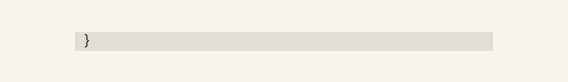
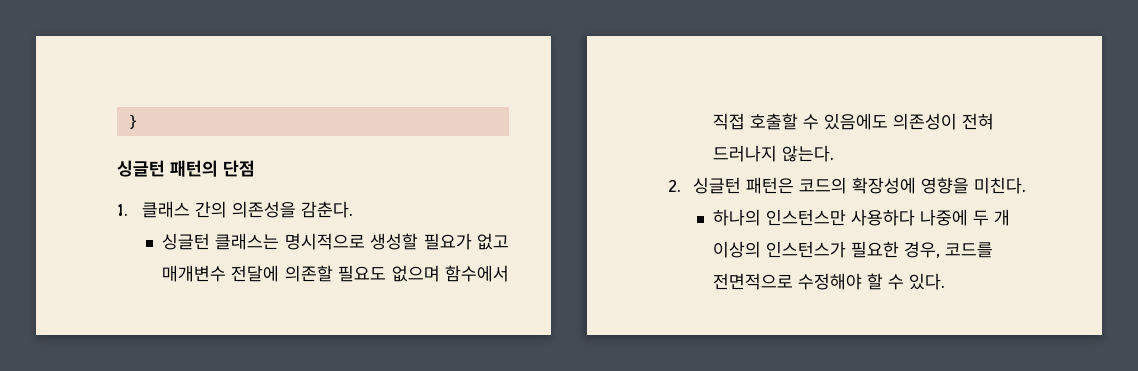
+ 싱글턴 패턴의 단점
+ 1. 클래스 간의 의존성을 감춘다.
+ 싱글턴 클래스는 명시적으로 생성할 필요가 없고 매개변수 전달에 의존할 필요도 없으며 함수에서 직접 호출할 수 있음에도 의존성이 전혀 드러나지 않는다.
+ 2. 싱글턴 패턴은 코드의 확장성에 영향을 미친다.
+ 하나의 인스턴스만 사용하다 나중에 두 개 이상의 인스턴스가 필요한 경우, 코드를 전면적으로 수정해야 할 수 있다.

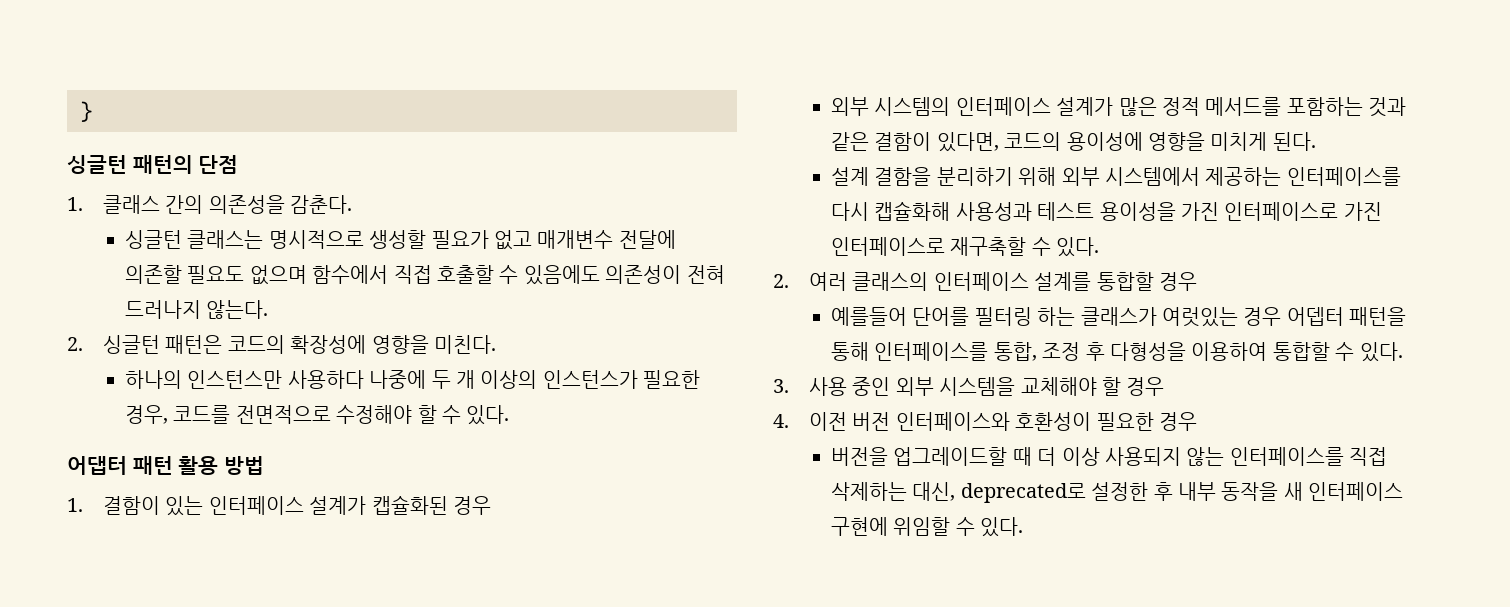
+ 어댑터 패턴 활용 방법
+ 1. 결함이 있는 인터페이스 설계가 캡슐화된 경우
+ 외부 시스템의 인터페이스 설계가 많은 정적 메서드를 포함하는 것과 같은 결함이 있다면, 코드의 용이성에 영향을 미치게 된다.
+ 설계 결함을 분리하기 위해 외부 시스템에서 제공하는 인터페이스를 다시 캡슐화해 사용성과 테스트 용이성을 가진 인터페이스로 가진 인터페이스로 재구축할 수 있다.
+ 2. 여러 클래스의 인터페이스 설계를 통합할 경우
+ 예를들어 단어를 필터링 하는 클래스가 여럿있는 경우 어뎁터 패턴을 통해 인터페이스를 통합, 조정 후 다형성을 이용하여 통합할 수 있다.
+ 3. 사용 중인 외부 시스템을 교체해야 할 경우
+ 4. 이전 버전 인터페이스와 호환성이 필요한 경우
+ 버전을 업그레이드할 때 더 이상 사용되지 않는 인터페이스를 직접 삭제하는 대신, deprecated로 설정한 후 내부 동작을 새 인터페이스 구현에 위임할 수 있다.

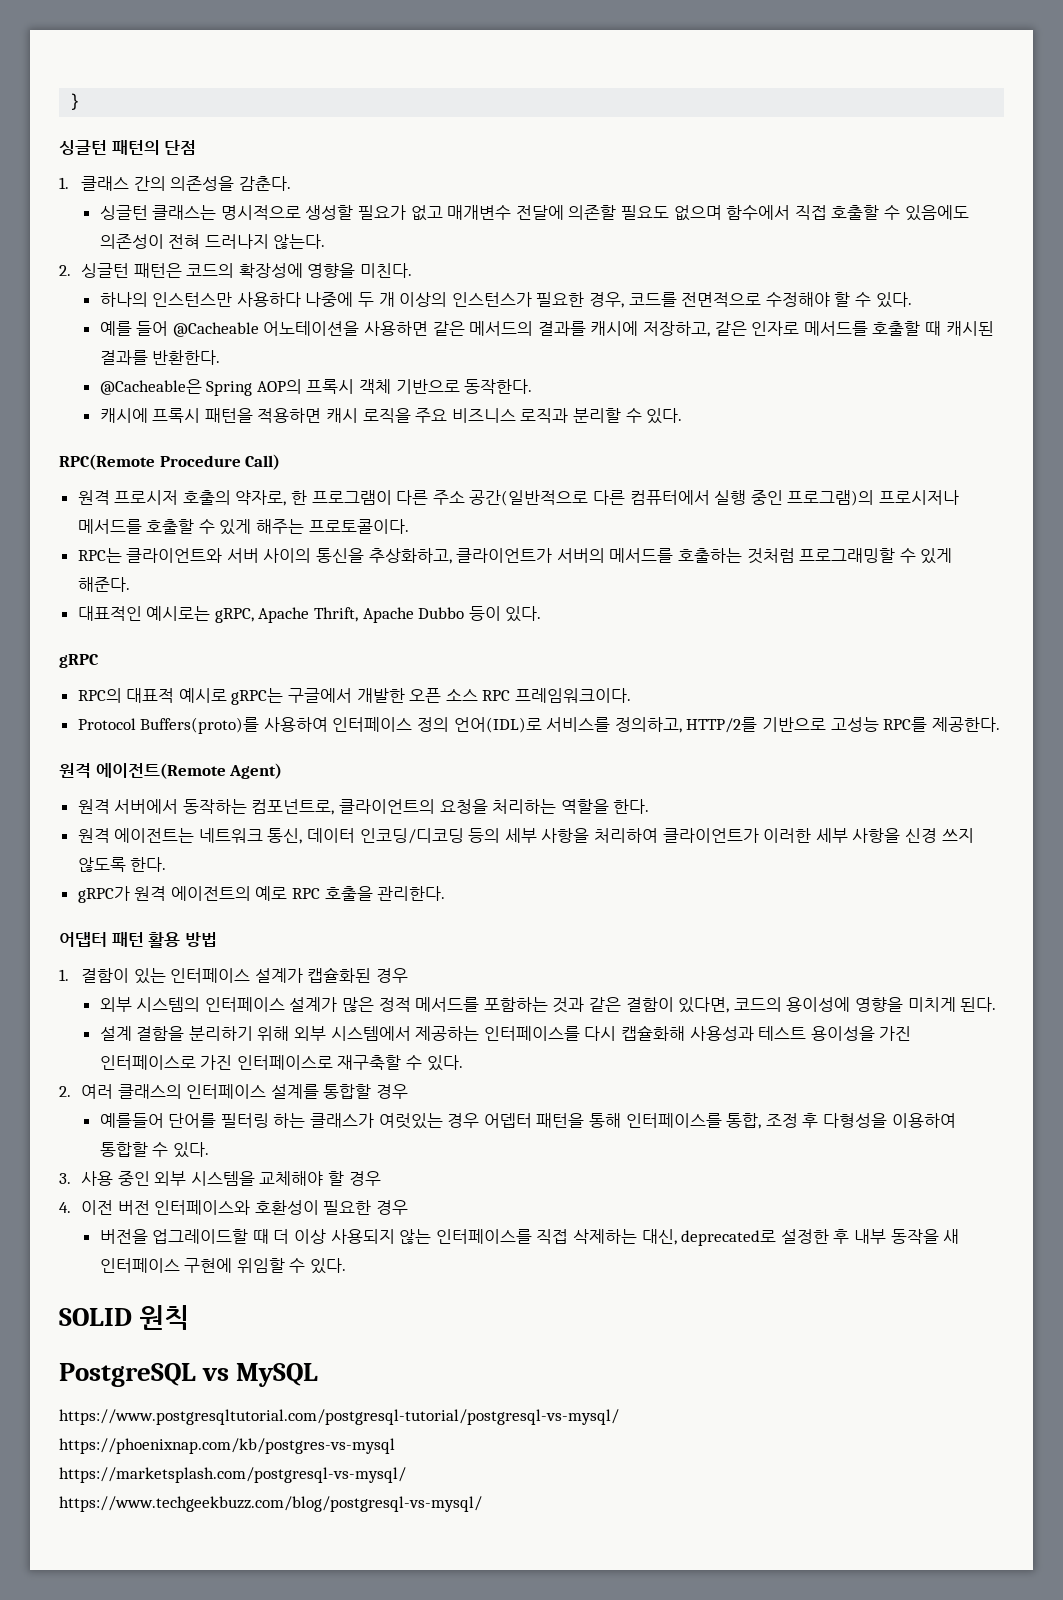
+ 예를 들어 @Cacheable 어노테이션을 사용하면 같은 메서드의 결과를 캐시에 저장하고, 같은 인자로 메서드를 호출할 때 캐시된 결과를 반환한다.
+ @Cacheable은 Spring AOP의 프록시 객체 기반으로 동작한다.
+ 캐시에 프록시 패턴을 적용하면 캐시 로직을 주요 비즈니스 로직과 분리할 수 있다.
+ RPC(Remote Procedure Call)
+ 원격 프로시저 호출의 약자로, 한 프로그램이 다른 주소 공간(일반적으로 다른 컴퓨터에서 실행 중인 프로그램)의 프로시저나 메서드를 호출할 수 있게 해주는 프로토콜이다.
+ RPC는 클라이언트와 서버 사이의 통신을 추상화하고, 클라이언트가 서버의 메서드를 호출하는 것처럼 프로그래밍할 수 있게 해준다.
+ 대표적인 예시로는 gRPC, Apache Thrift, Apache Dubbo 등이 있다.
+ gRPC
+ RPC의 대표적 예시로 gRPC는 구글에서 개발한 오픈 소스 RPC 프레임워크이다.
+ Protocol Buffers(proto)를 사용하여 인터페이스 정의 언어(IDL)로 서비스를 정의하고, HTTP/2를 기반으로 고성능 RPC를 제공한다.
+ 원격 에이전트(Remote Agent)
+ 원격 서버에서 동작하는 컴포넌트로, 클라이언트의 요청을 처리하는 역할을 한다.
+ 원격 에이전트는 네트워크 통신, 데이터 인코딩/디코딩 등의 세부 사항을 처리하여 클라이언트가 이러한 세부 사항을 신경 쓰지 않도록 한다.
+ gRPC가 원격 에이전트의 예로 RPC 호출을 관리한다.
+ SOLID 원칙
+ PostgreSQL vs MySQL
+ https://www.postgresqltutorial.com/postgresql-tutorial/postgresql-vs-mysql/
+ https://phoenixnap.com/kb/postgres-vs-mysql
+ https://marketsplash.com/postgresql-vs-mysql/
+ https://www.techgeekbuzz.com/blog/postgresql-vs-mysql/

